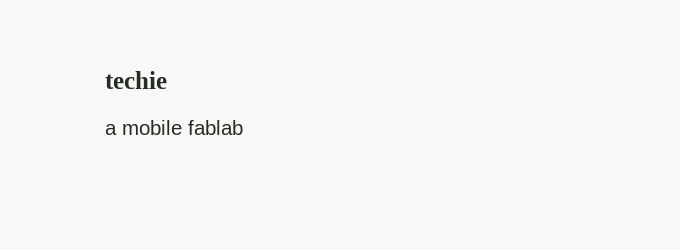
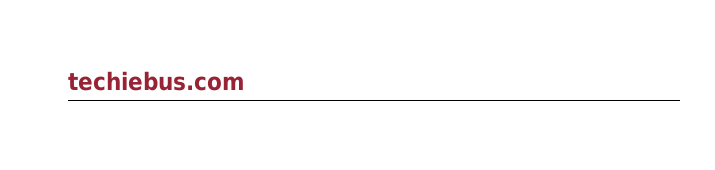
- techie
- a mobile fablab
+ techiebus.com

